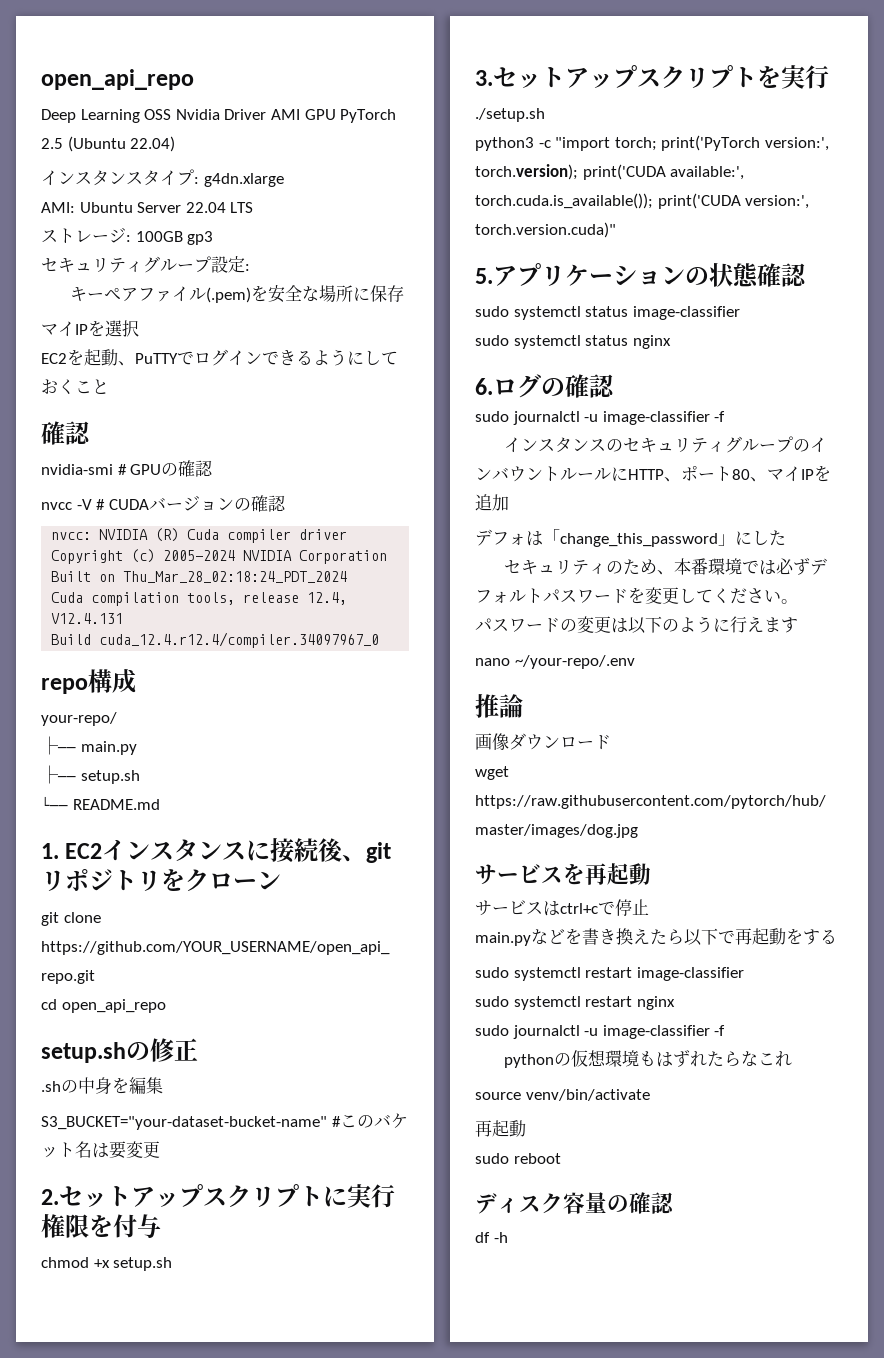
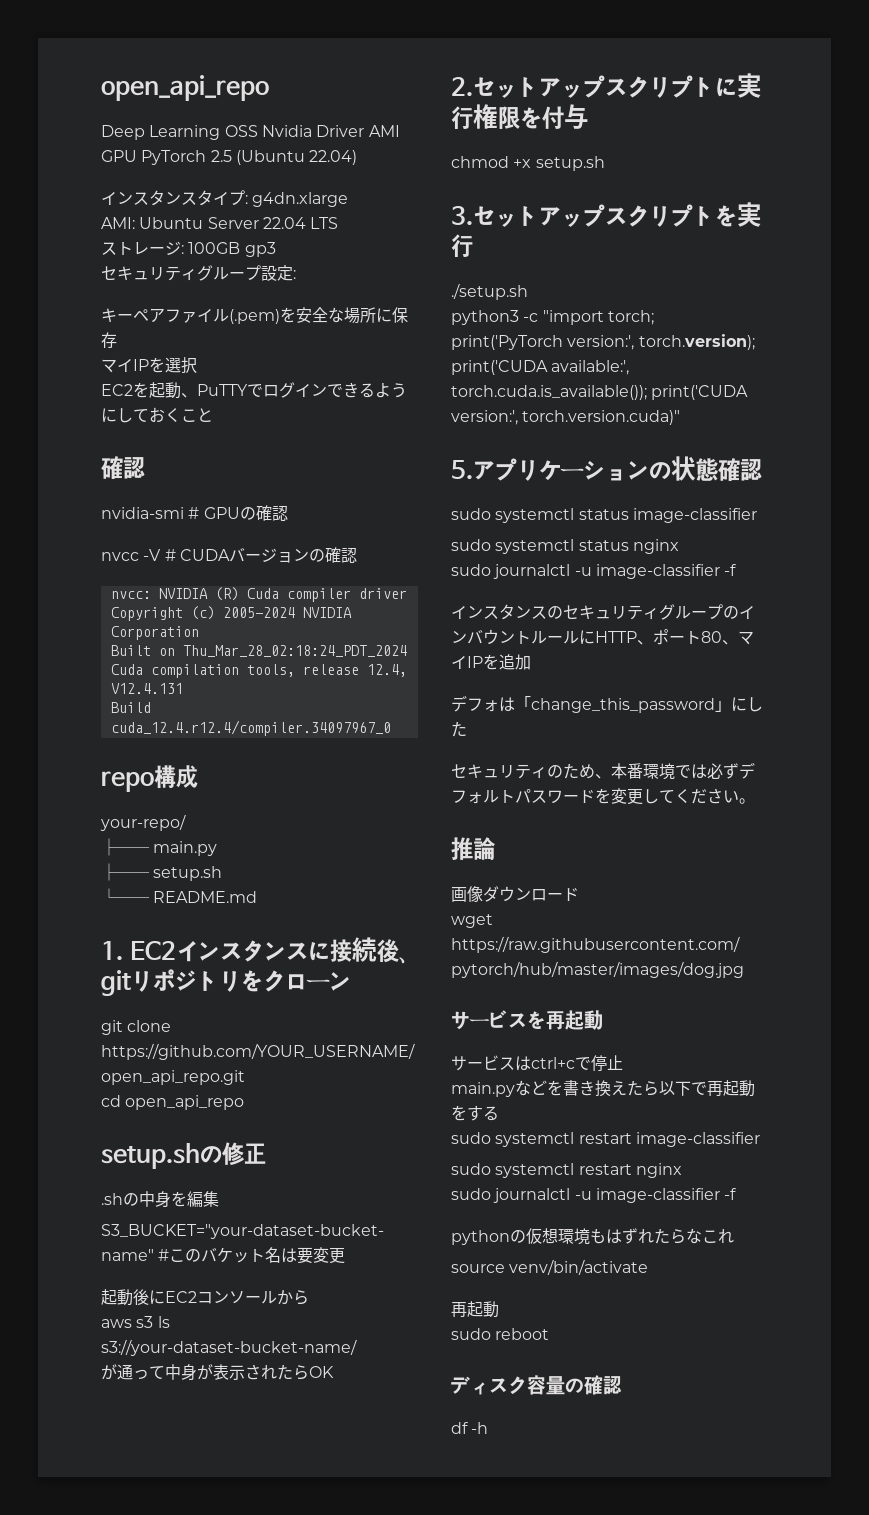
+ 起動後にEC2コンソールから
+ aws s3 ls s3://your-dataset-bucket-name/
+ が通って中身が表示されたらOK
- 6.ログの確認
- パスワードの変更は以下のように行えます
- nano ~/your-repo/.env

